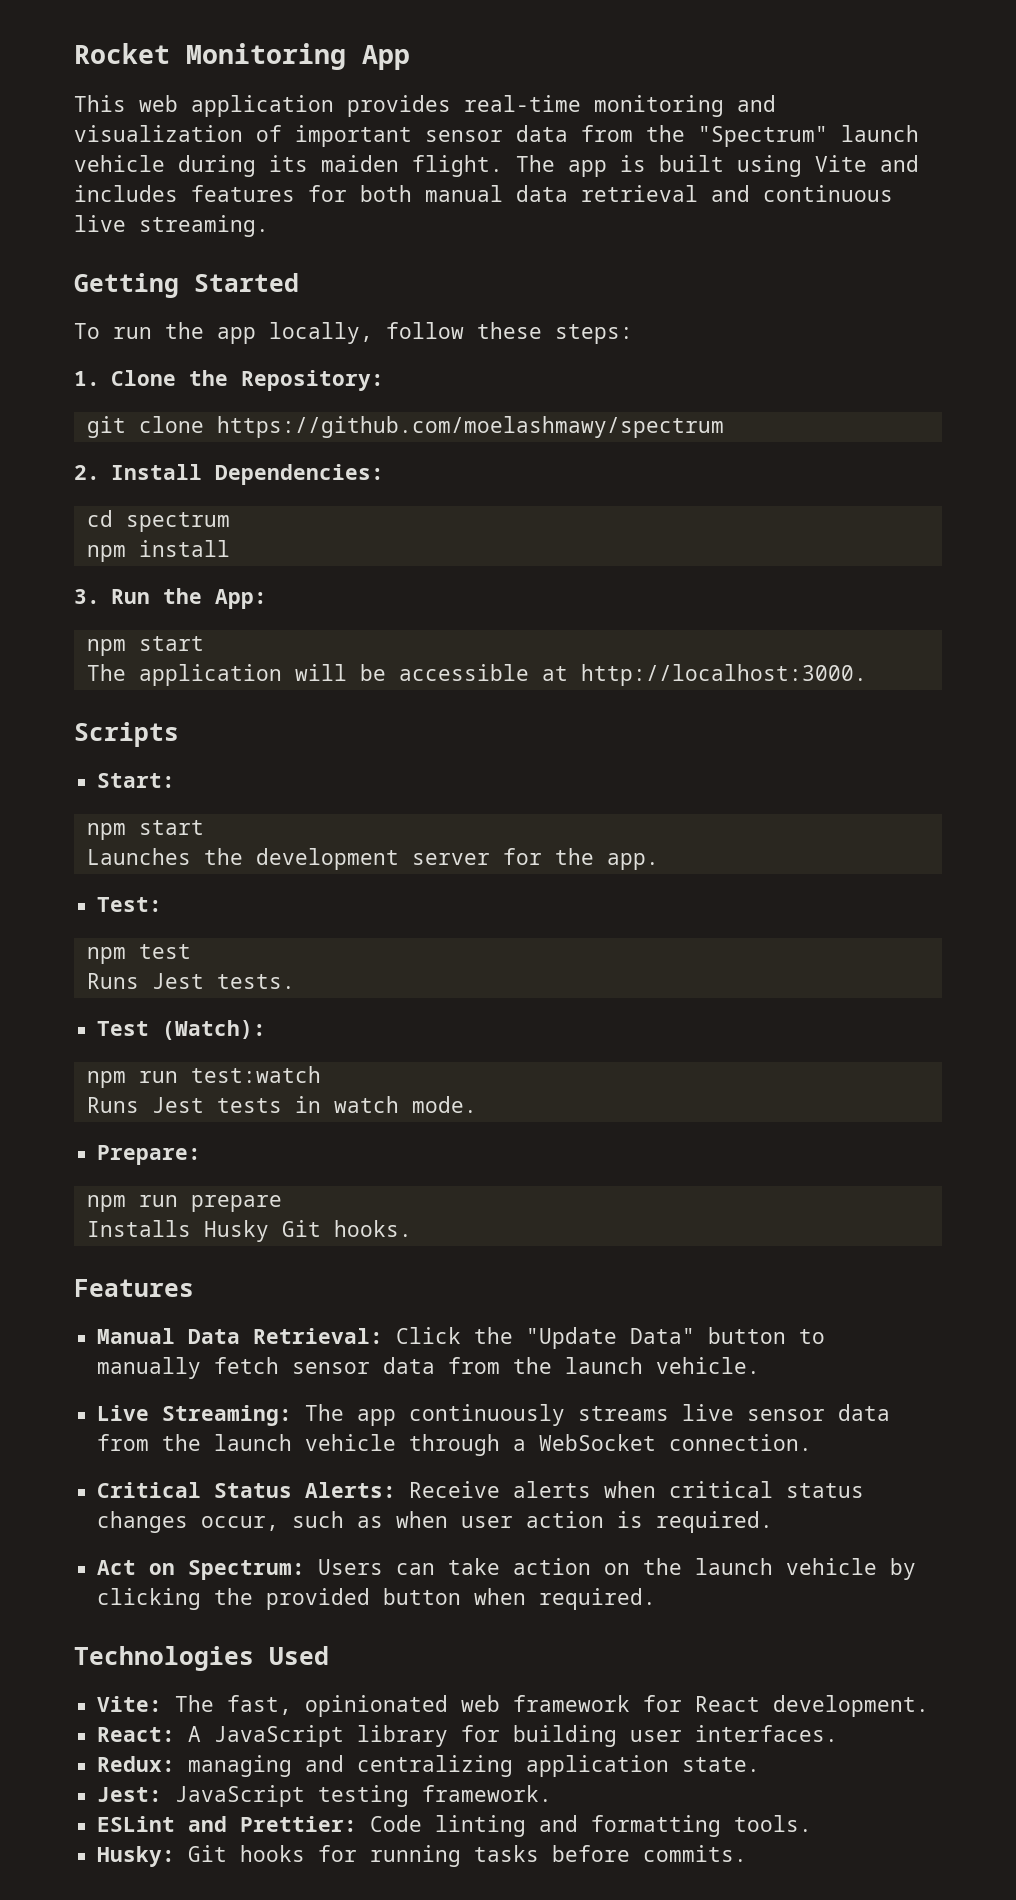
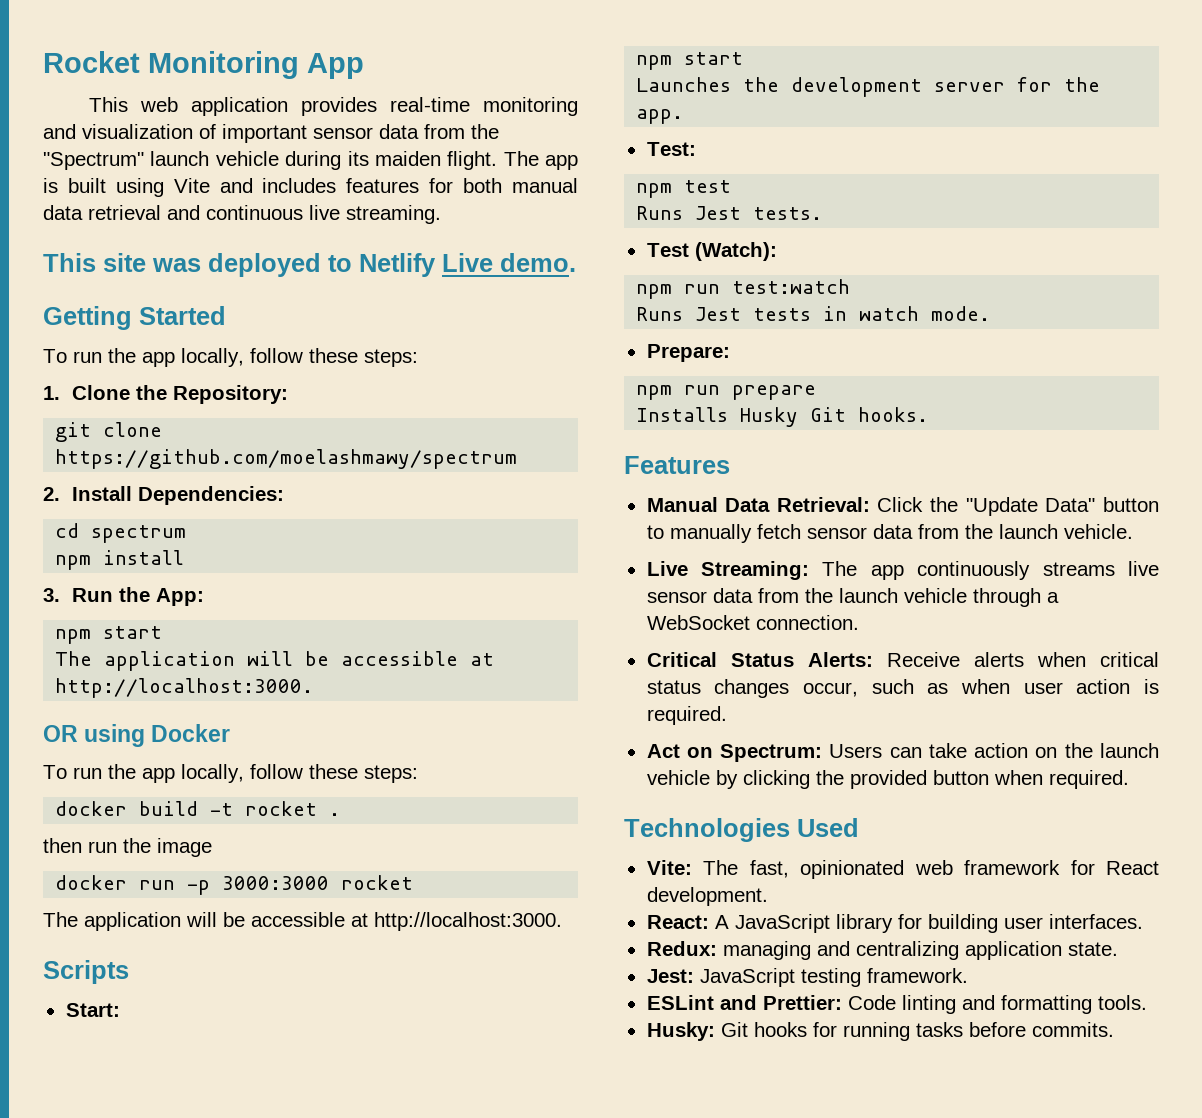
+ This site was deployed to Netlify Live demo.
+ OR using Docker
+ To run the app locally, follow these steps:
+ docker build -t rocket .
+ then run the image
+ docker run -p 3000:3000 rocket
+ The application will be accessible at http://localhost:3000.

